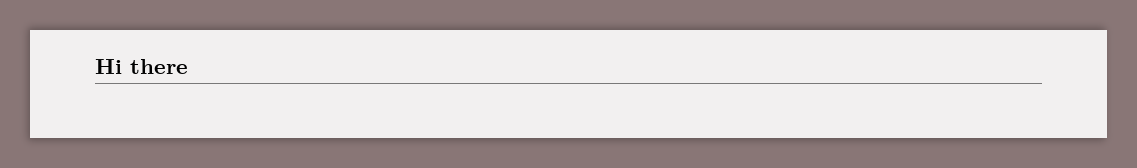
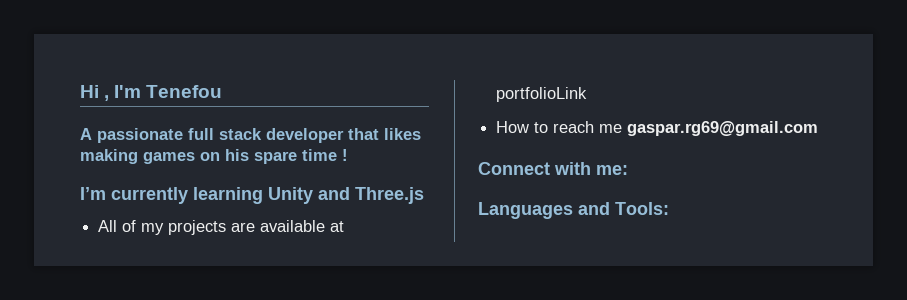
- Hi there
+ Hi , I'm Tenefou
+ A passionate full stack developer that likes making games on his spare time !
+ I’m currently learning Unity and Three.js
+ All of my projects are available at portfolioLink
+ How to reach me gaspar.rg69@gmail.com
+ Connect with me:
+ Languages and Tools:

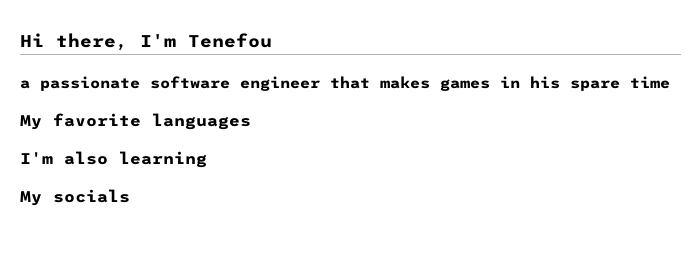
- Hi , I'm Tenefou
+ Hi there, I'm Tenefou
- A passionate full stack developer that likes making games on his spare time !
- I’m currently learning Unity and Three.js
- All of my projects are available at portfolioLink
- How to reach me gaspar.rg69@gmail.com
- Connect with me:
- Languages and Tools:
+ a passionate software engineer that makes games in his spare time
+ My favorite languages
+ I'm also learning
+ My socials

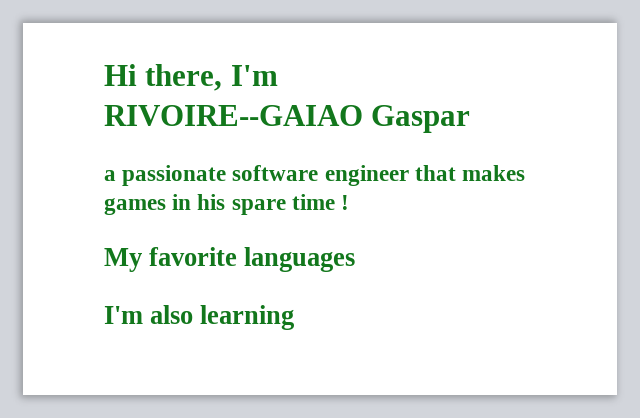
- Hi there, I'm Tenefou
+ Hi there, I'm RIVOIRE--GAIAO Gaspar
- a passionate software engineer that makes games in his spare time
+ a passionate software engineer that makes games in his spare time !
- My socials

